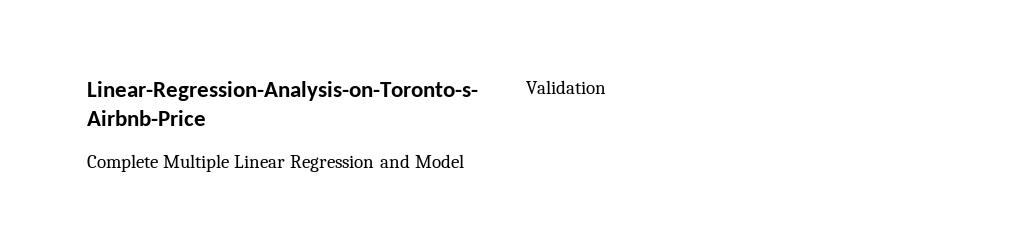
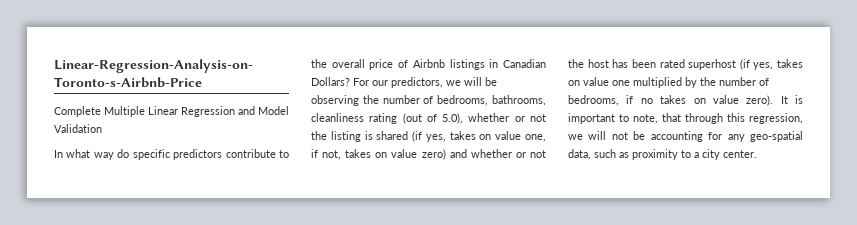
+ In what way do specific predictors contribute to the overall price of Airbnb listings in Canadian Dollars? For our predictors, we will be observing the number of bedrooms, bathrooms, cleanliness rating (out of 5.0), whether or not the listing is shared (if yes, takes on value one, if not, takes on value zero) and whether or not the host has been rated superhost (if yes, takes on value one multiplied by the number of bedrooms, if no takes on value zero). It is important to note, that through this regression, we will not be accounting for any geo-spatial data, such as proximity to a city center.

